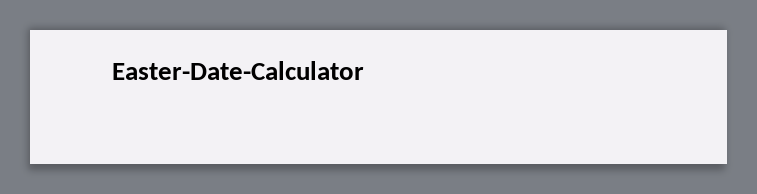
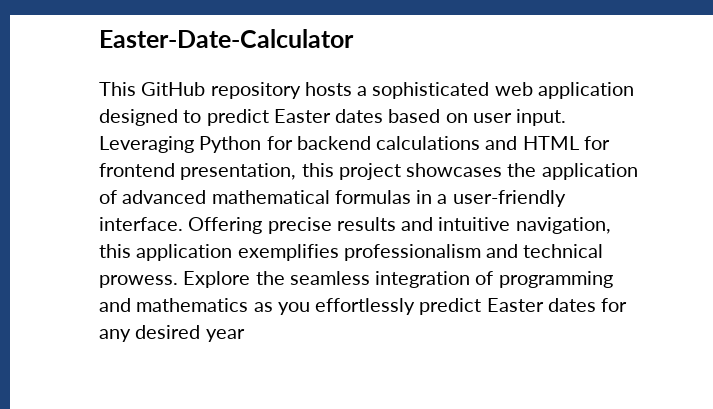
+ This GitHub repository hosts a sophisticated web application designed to predict Easter dates based on user input. Leveraging Python for backend calculations and HTML for frontend presentation, this project showcases the application of advanced mathematical formulas in a user-friendly interface. Offering precise results and intuitive navigation, this application exemplifies professionalism and technical prowess. Explore the seamless integration of programming and mathematics as you effortlessly predict Easter dates for any desired year

